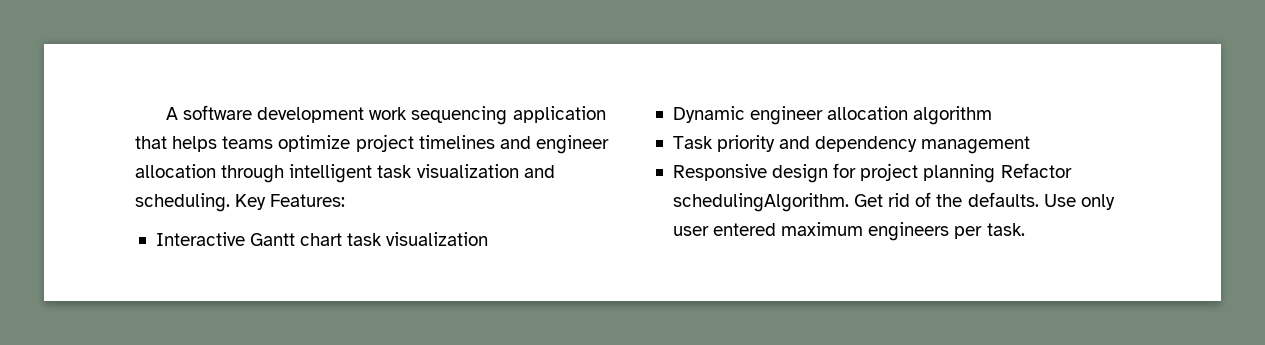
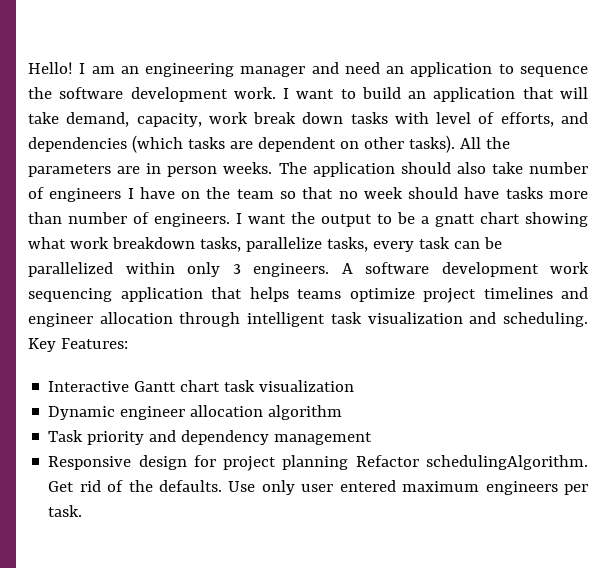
+ Hello! I am an engineering manager and need an application to sequence the software development work. I want to build an application that will take demand, capacity, work break down tasks with level of efforts, and dependencies (which tasks are dependent on other tasks). All the parameters are in person weeks. The application should also take number of engineers I have on the team so that no week should have tasks more than number of engineers. I want the output to be a gnatt chart showing what work breakdown tasks, parallelize tasks, every task can be parallelized within only 3 engineers.

